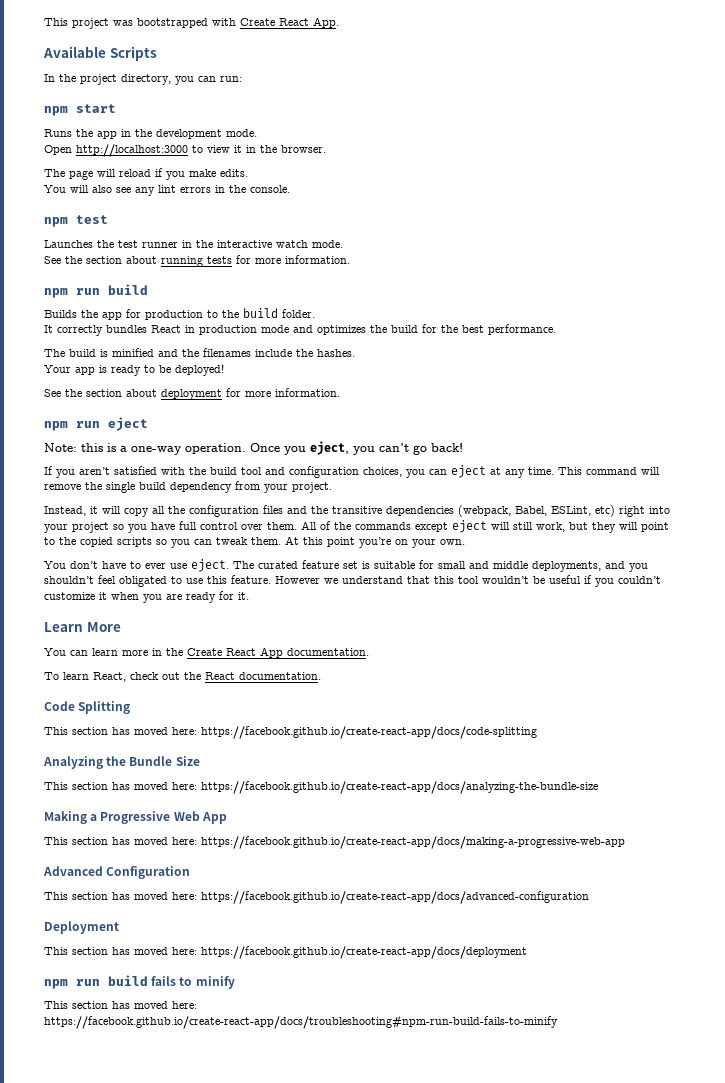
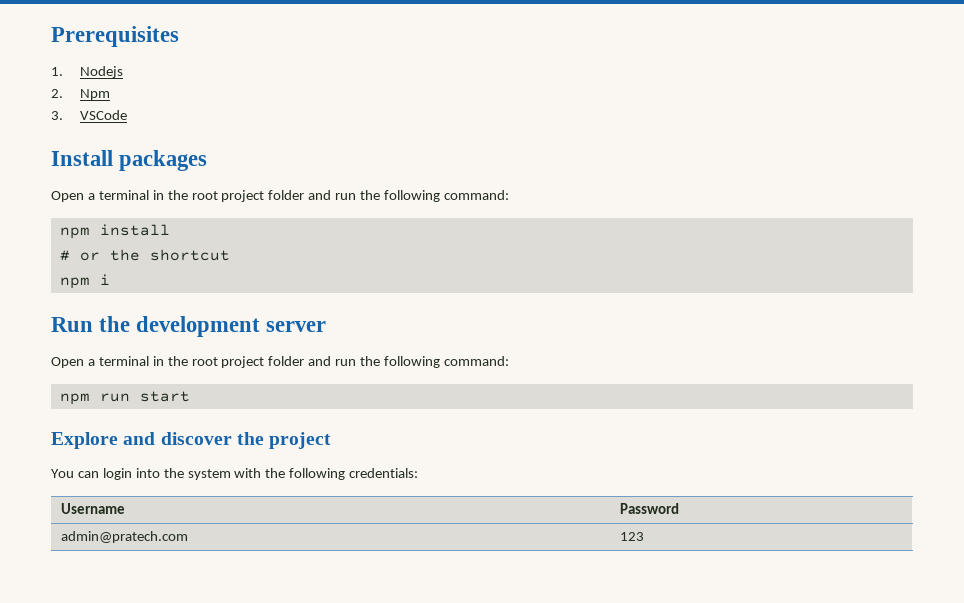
- This project was bootstrapped with Create React App.
- Available Scripts
- In the project directory, you can run:
- npm start
- Runs the app in the development mode.
- Open http://localhost:3000 to view it in the browser.
- The page will reload if you make edits.
- You will also see any lint errors in the console.
- npm test
- Launches the test runner in the interactive watch mode.
- See the section about running tests for more information.
- npm run build
- Builds the app for production to the build folder.
- It correctly bundles React in production mode and optimizes the build for the best performance.
- The build is minified and the filenames include the hashes.
- Your app is ready to be deployed!
- See the section about deployment for more information.
- npm run eject
- Note: this is a one-way operation. Once you eject, you can’t go back!
- If you aren’t satisfied with the build tool and configuration choices, you can eject at any time. This command will remove the single build dependency from your project.
- Instead, it will copy all the configuration files and the transitive dependencies (webpack, Babel, ESLint, etc) right into your project so you have full control over them. All of the commands except eject will still work, but they will point to the copied scripts so you can tweak them. At this point you’re on your own.
- You don’t have to ever use eject. The curated feature set is suitable for small and middle deployments, and you shouldn’t feel obligated to use this feature. However we understand that this tool wouldn’t be useful if you couldn’t customize it when you are ready for it.
- Learn More
- You can learn more in the Create React App documentation.
- To learn React, check out the React documentation.
- Code Splitting
- This section has moved here: https://facebook.github.io/create-react-app/docs/code-splitting
- Analyzing the Bundle Size
- This section has moved here: https://facebook.github.io/create-react-app/docs/analyzing-the-bundle-size
- Making a Progressive Web App
- This section has moved here: https://facebook.github.io/create-react-app/docs/making-a-progressive-web-app
- Advanced Configuration
- This section has moved here: https://facebook.github.io/create-react-app/docs/advanced-configuration
- Deployment
- This section has moved here: https://facebook.github.io/create-react-app/docs/deployment
- npm run build fails to minify
- This section has moved here: https://facebook.github.io/create-react-app/docs/troubleshooting#npm-run-build-fails-to-minify
+ Prerequisites
+ 1. Nodejs
+ 2. Npm
+ 3. VSCode
+ Install packages
+ Open a terminal in the root project folder and run the following command:
+ npm install
+ # or the shortcut
+ npm i
+ Run the development server
+ Open a terminal in the root project folder and run the following command:
+ npm run start
+ Explore and discover the project
+ You can login into the system with the following credentials:
+ Username | Password
+ admin@pratech.com | 123

